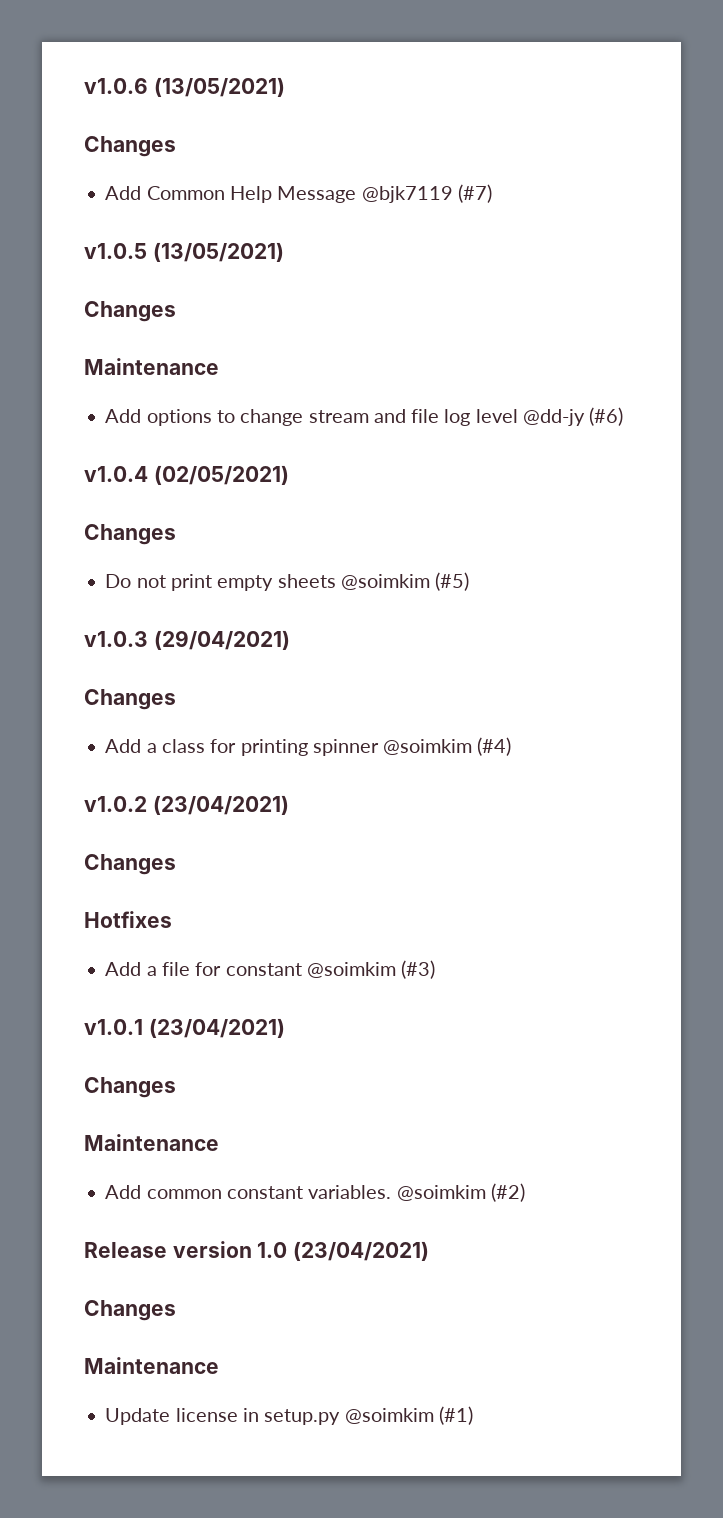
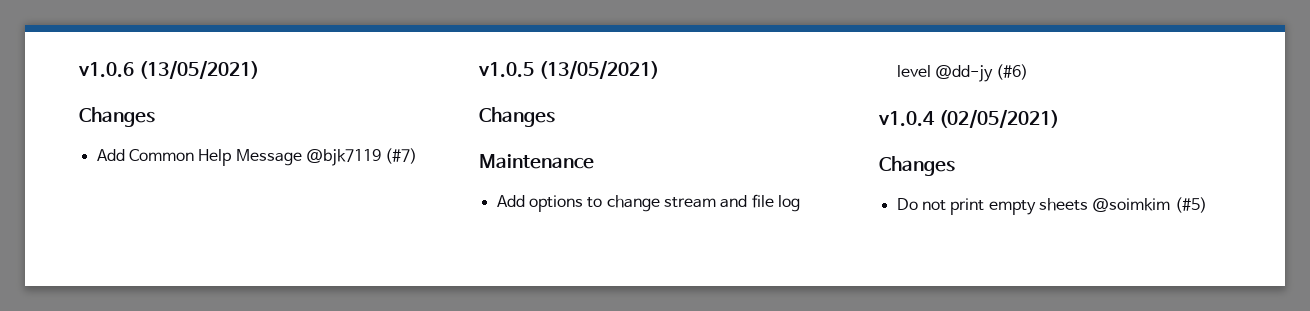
- v1.0.3 (29/04/2021)
- Changes
- Add a class for printing spinner @soimkim (#4)
- v1.0.2 (23/04/2021)
- Changes
- Hotfixes
- Add a file for constant @soimkim (#3)
- v1.0.1 (23/04/2021)
- Changes
- Maintenance
- Add common constant variables. @soimkim (#2)
- Release version 1.0 (23/04/2021)
- Changes
- Maintenance
- Update license in setup.py @soimkim (#1)

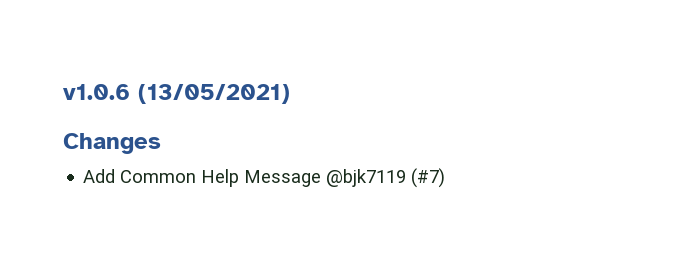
- v1.0.5 (13/05/2021)
- Changes
- Maintenance
- Add options to change stream and file log level @dd-jy (#6)
- v1.0.4 (02/05/2021)
- Changes
- Do not print empty sheets @soimkim (#5)

